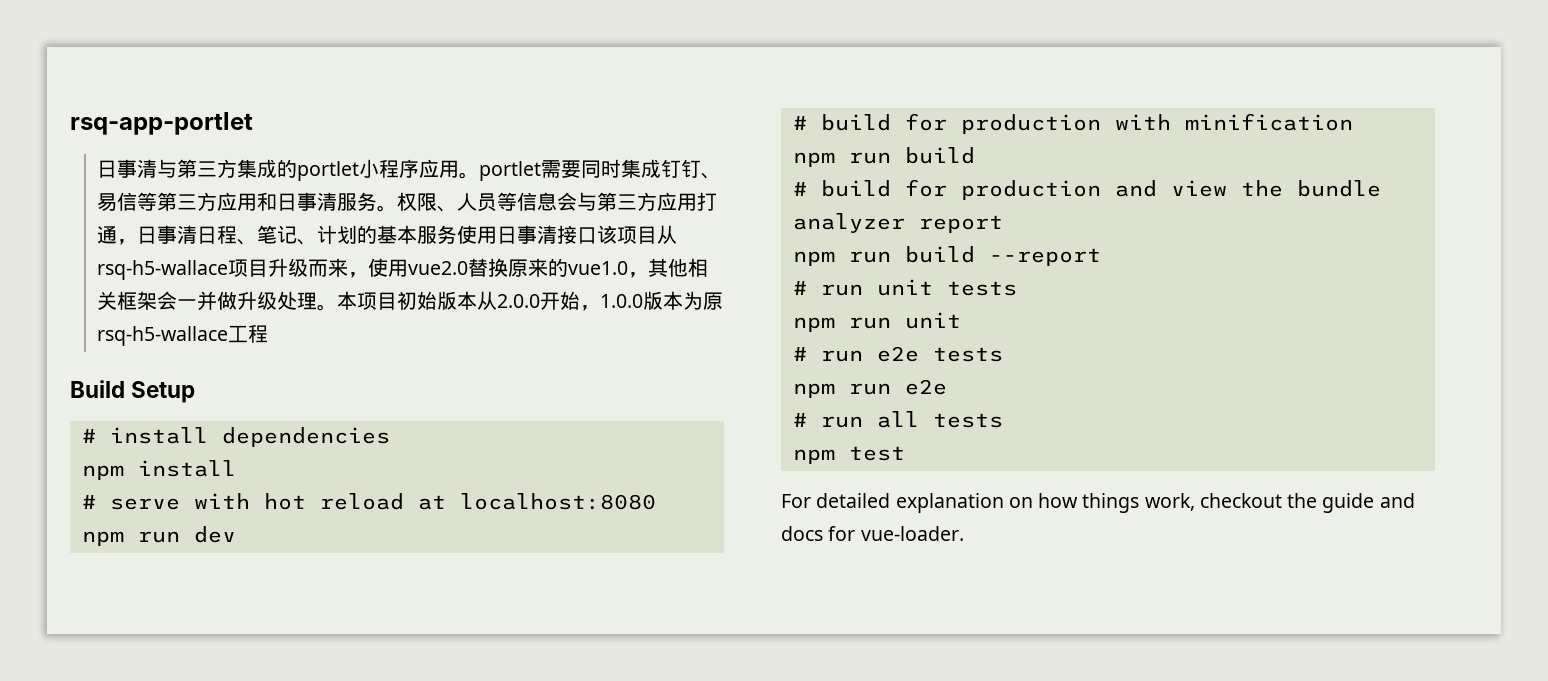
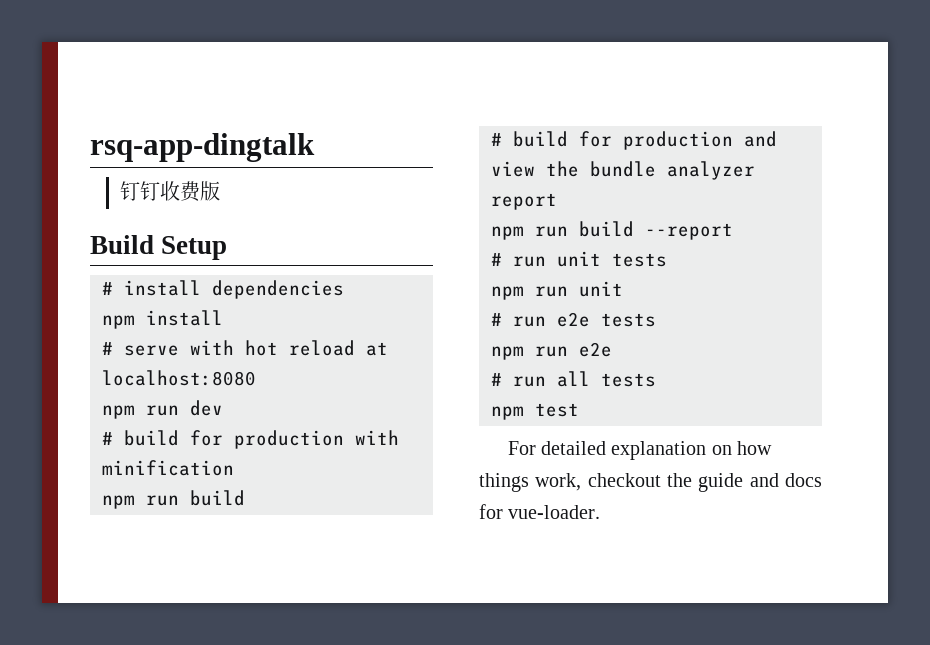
- rsq-app-portlet
- 日事清与第三方集成的portlet小程序应用。portlet需要同时集成钉钉、易信等第三方应用和日事清服务。权限、人员等信息会与第三方应用打通，日事清日程、笔记、计划的基本服务使用日事清接口该项目从rsq-h5-wallace项目升级而来，使用vue2.0替换原来的vue1.0，其他相关框架会一并做升级处理。本项目初始版本从2.0.0开始，1.0.0版本为原rsq-h5-wallace工程
+ rsq-app-dingtalk
+ 钉钉收费版

